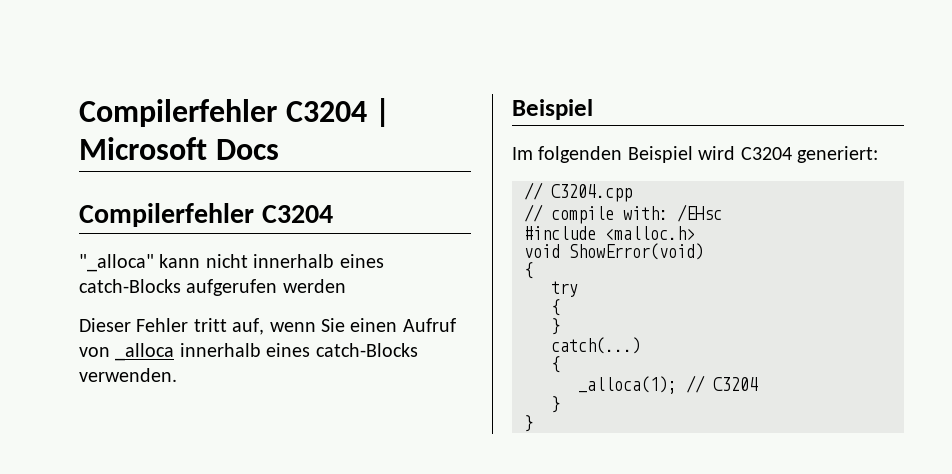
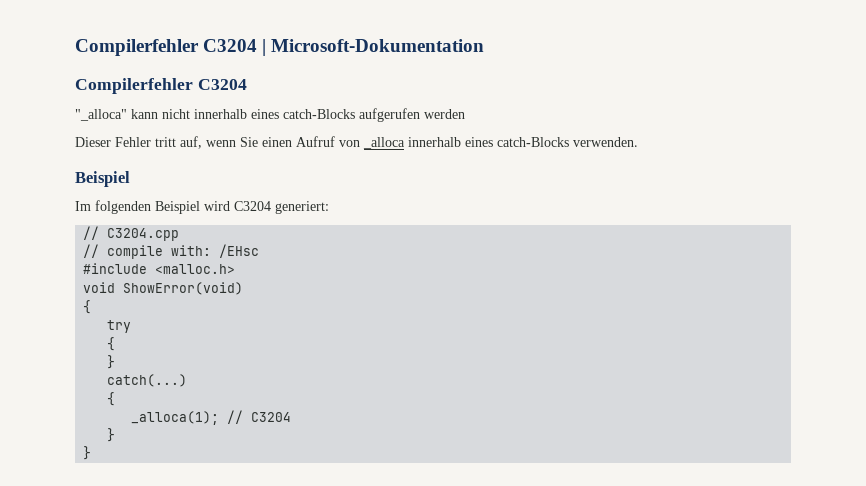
- Compilerfehler C3204 | Microsoft Docs
+ Compilerfehler C3204 | Microsoft-Dokumentation

